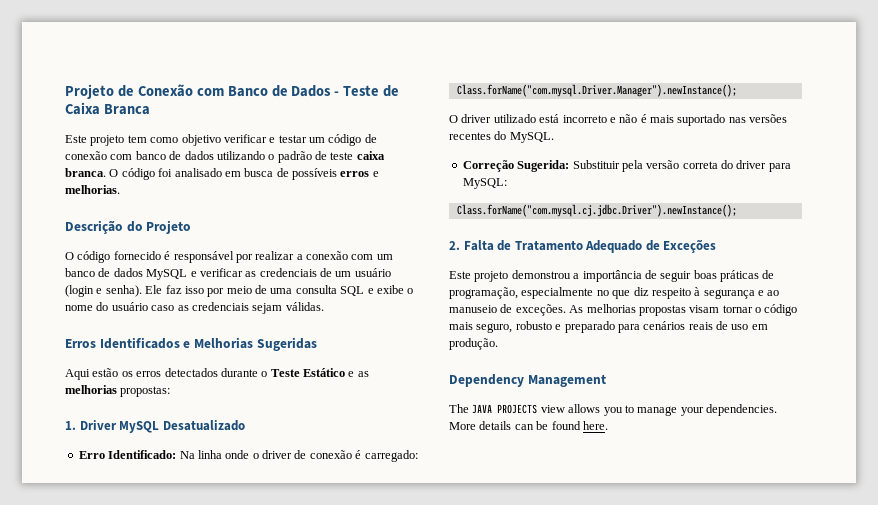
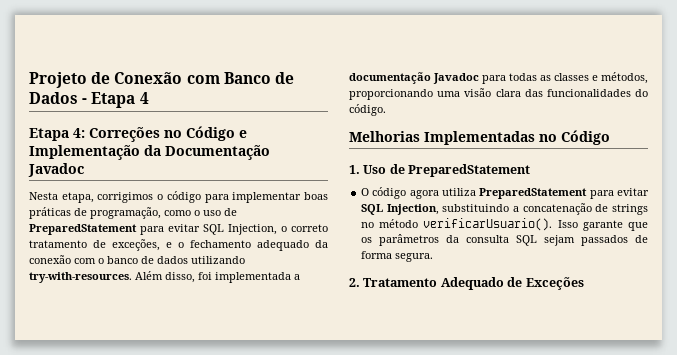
- Projeto de Conexão com Banco de Dados - Teste de Caixa Branca
- Este projeto tem como objetivo verificar e testar um código de conexão com banco de dados utilizando o padrão de teste caixa branca. O código foi analisado em busca de possíveis erros e melhorias.
- Descrição do Projeto
- O código fornecido é responsável por realizar a conexão com um banco de dados MySQL e verificar as credenciais de um usuário (login e senha). Ele faz isso por meio de uma consulta SQL e exibe o nome do usuário caso as credenciais sejam válidas.
- Erros Identificados e Melhorias Sugeridas
- Aqui estão os erros detectados durante o Teste Estático e as melhorias propostas:
- 1. Driver MySQL Desatualizado
- Erro Identificado: Na linha onde o driver de conexão é carregado:
- Class.forName("com.mysql.Driver.Manager").newInstance();
- O driver utilizado está incorreto e não é mais suportado nas versões recentes do MySQL.
- Correção Sugerida: Substituir pela versão correta do driver para MySQL:
- Class.forName("com.mysql.cj.jdbc.Driver").newInstance();
+ Projeto de Conexão com Banco de Dados - Etapa 4
+ Etapa 4: Correções no Código e Implementação da Documentação Javadoc
+ Nesta etapa, corrigimos o código para implementar boas práticas de programação, como o uso de PreparedStatement para evitar SQL Injection, o correto tratamento de exceções, e o fechamento adequado da conexão com o banco de dados utilizando try-with-resources. Além disso, foi implementada a documentação Javadoc para todas as classes e métodos, proporcionando uma visão clara das funcionalidades do código.
+ Melhorias Implementadas no Código
+ 1. Uso de PreparedStatement
+ O código agora utiliza PreparedStatement para evitar SQL Injection, substituindo a concatenação de strings no método verificarUsuario(). Isso garante que os parâmetros da consulta SQL sejam passados de forma segura.
- 2. Falta de Tratamento Adequado de Exceções
+ 2. Tratamento Adequado de Exceções
- Este projeto demonstrou a importância de seguir boas práticas de programação, especialmente no que diz respeito à segurança e ao manuseio de exceções. As melhorias propostas visam tornar o código mais seguro, robusto e preparado para cenários reais de uso em produção.
- Dependency Management
- The JAVA PROJECTS view allows you to manage your dependencies. More details can be found here.

